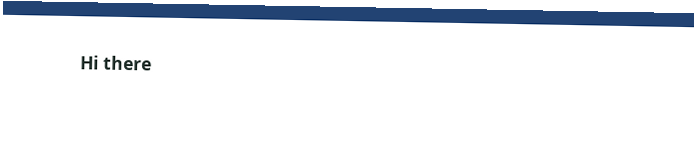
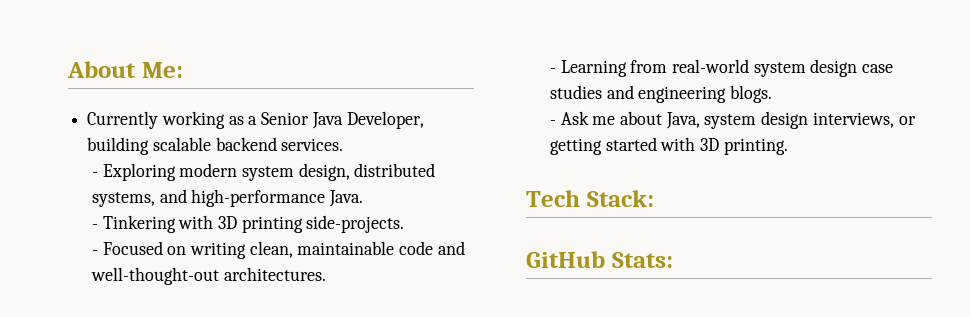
- Hi there
+ About Me:
+ Currently working as a Senior Java Developer, building scalable backend services.
+ - Exploring modern system design, distributed systems, and high-performance Java.
+ - Tinkering with 3D printing side-projects.
+ - Focused on writing clean, maintainable code and well-thought-out architectures.
+ - Learning from real-world system design case studies and engineering blogs.
+ - Ask me about Java, system design interviews, or getting started with 3D printing.
+ Tech Stack:
+ GitHub Stats:

